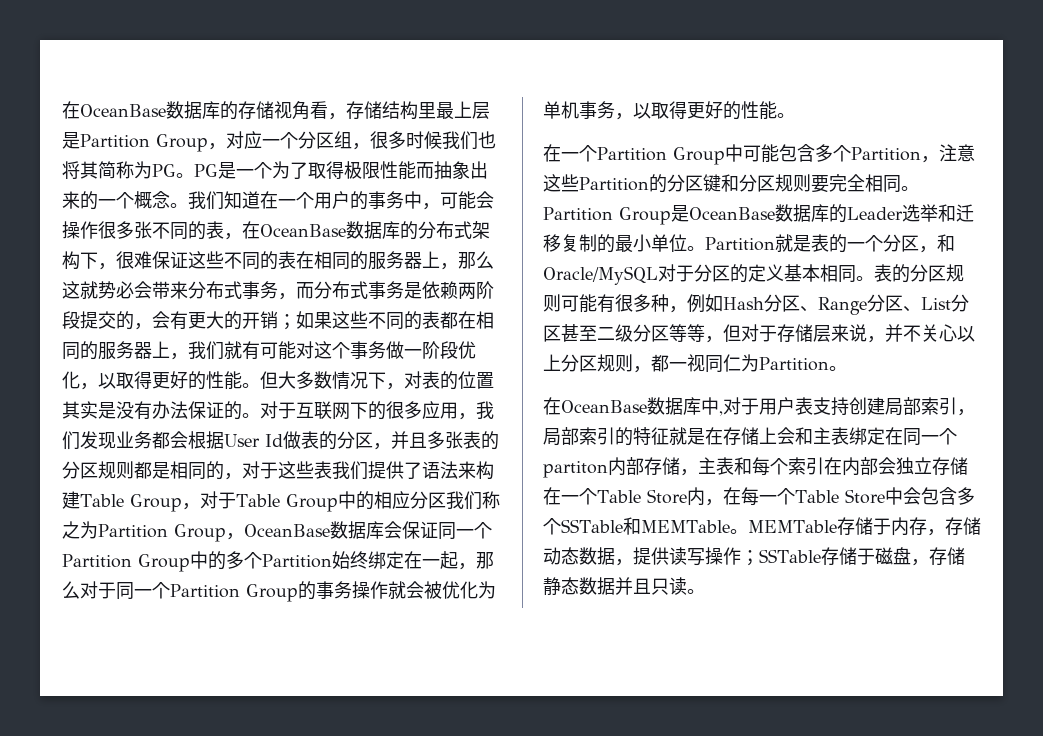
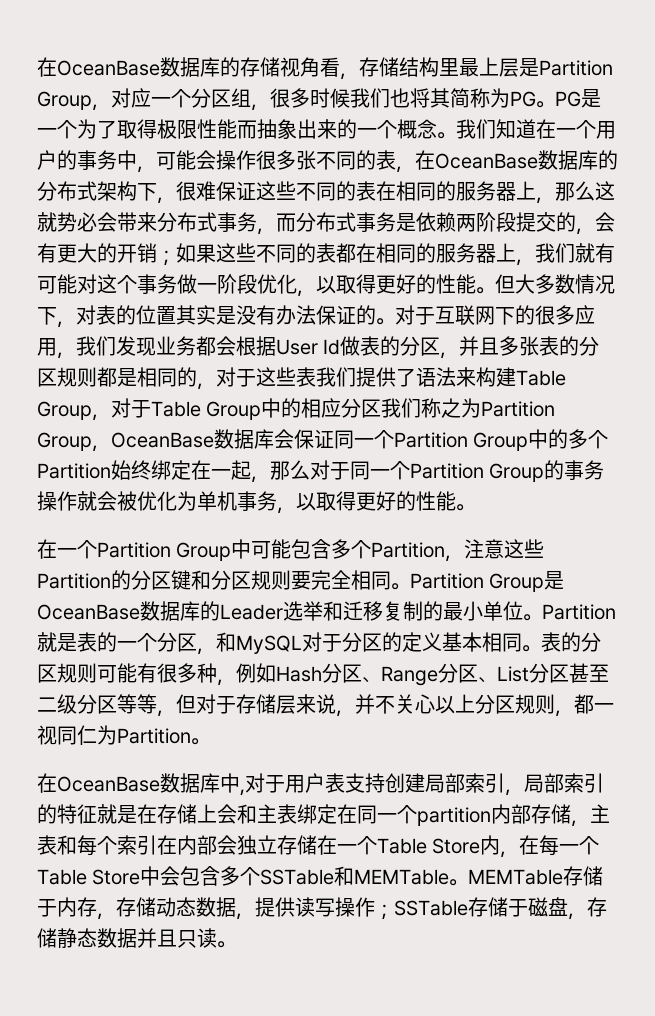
- Partition就是表的一个分区，和Oracle/MySQL对于分区的定义基本相同。
+ Partition就是表的一个分区，和MySQL对于分区的定义基本相同。
- 在OceanBase数据库中,对于用户表支持创建局部索引，局部索引的特征就是在存储上会和主表绑定在同一个partiton内部存储，主表和每个索引在内部会独立存储在一个Table Store内，在每一个Table Store中会包含多个SSTable和MEMTable。
+ 在OceanBase数据库中,对于用户表支持创建局部索引，局部索引的特征就是在存储上会和主表绑定在同一个partition内部存储，主表和每个索引在内部会独立存储在一个Table Store内，在每一个Table Store中会包含多个SSTable和MEMTable。

